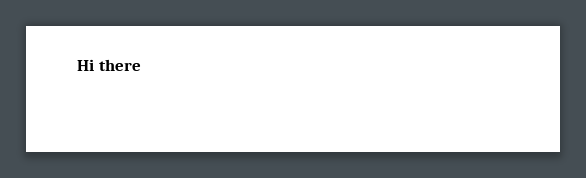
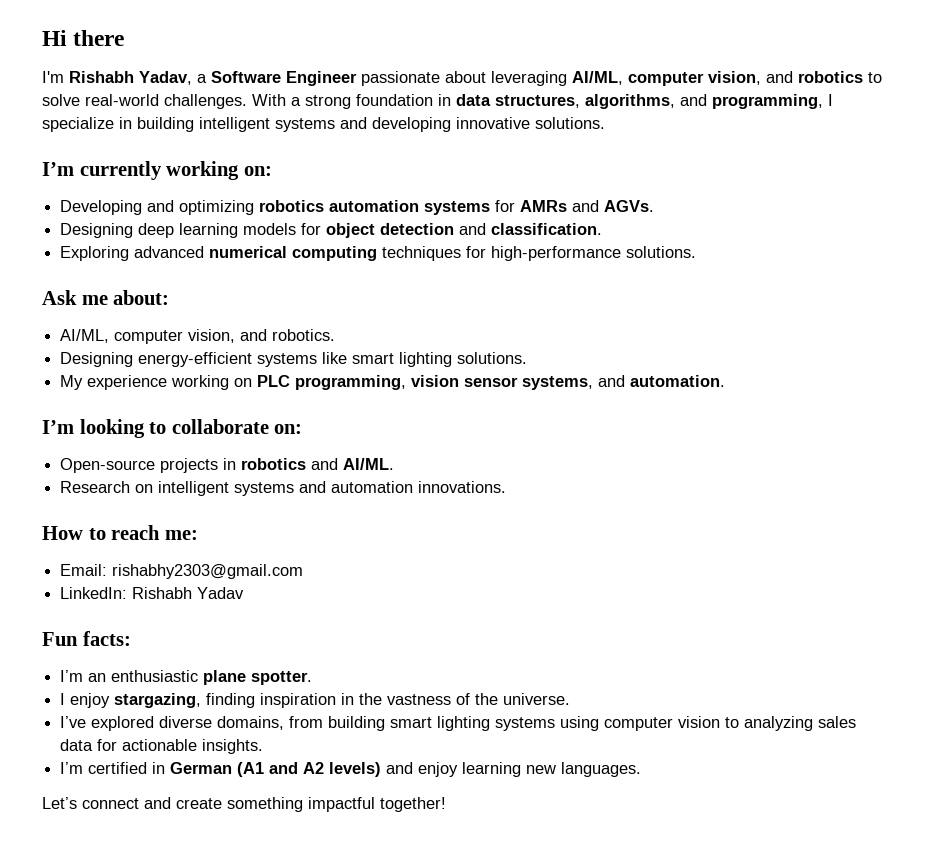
+ I'm Rishabh Yadav, a Software Engineer passionate about leveraging AI/ML, computer vision, and robotics to solve real-world challenges. With a strong foundation in data structures, algorithms, and programming, I specialize in building intelligent systems and developing innovative solutions.
+ I’m currently working on:
+ Developing and optimizing robotics automation systems for AMRs and AGVs.
+ Designing deep learning models for object detection and classification.
+ Exploring advanced numerical computing techniques for high-performance solutions.
+ Ask me about:
+ AI/ML, computer vision, and robotics.
+ Designing energy-efficient systems like smart lighting solutions.
+ My experience working on PLC programming, vision sensor systems, and automation.
+ I’m looking to collaborate on:
+ Open-source projects in robotics and AI/ML.
+ Research on intelligent systems and automation innovations.
+ How to reach me:
+ Email: rishabhy2303@gmail.com
+ LinkedIn: Rishabh Yadav
+ Fun facts:
+ I’m an enthusiastic plane spotter.
+ I enjoy stargazing, finding inspiration in the vastness of the universe.
+ I’ve explored diverse domains, from building smart lighting systems using computer vision to analyzing sales data for actionable insights.
+ I’m certified in German (A1 and A2 levels) and enjoy learning new languages.
+ Let’s connect and create something impactful together!

